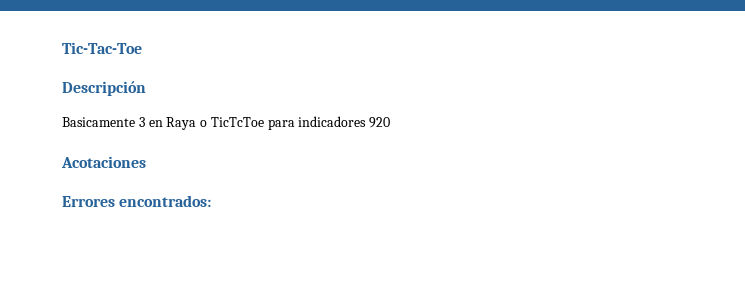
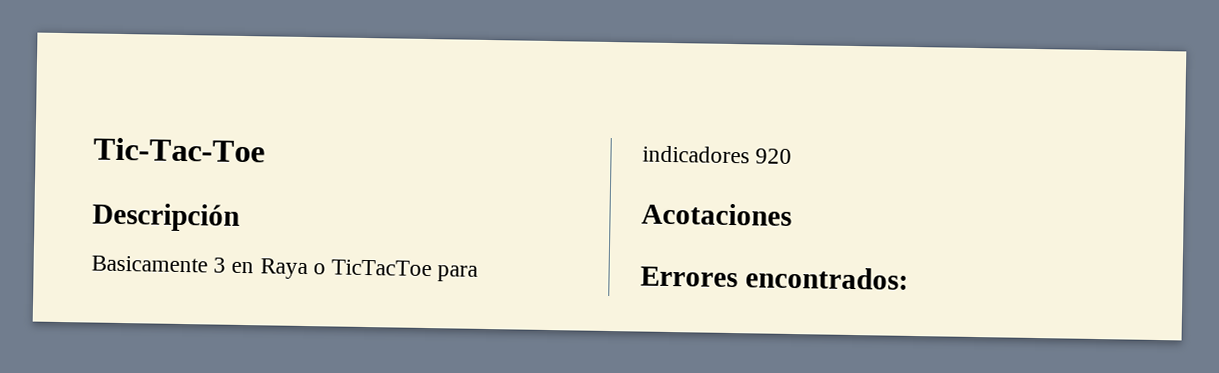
- Basicamente 3 en Raya o TicTcToe para indicadores 920
+ Basicamente 3 en Raya o TicTacToe para indicadores 920

